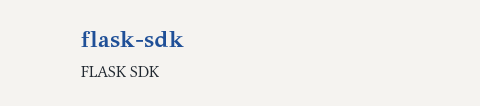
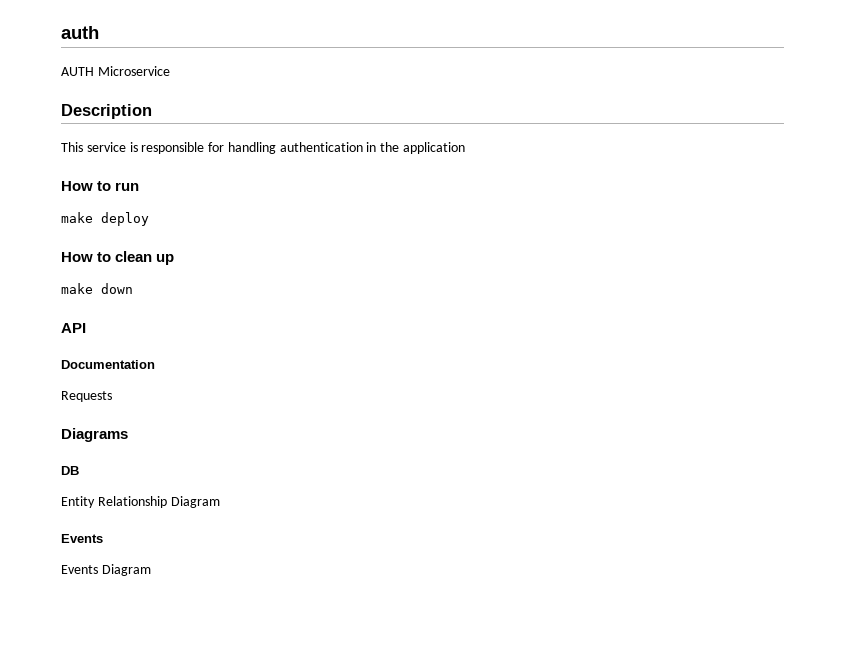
- flask-sdk
- FLASK SDK
+ auth
+ AUTH Microservice
+ Description
+ This service is responsible for handling authentication in the application
+ How to run
+ make deploy
+ How to clean up
+ make down
+ API
+ Documentation
+ Requests
+ Diagrams
+ DB
+ Entity Relationship Diagram
+ Events
+ Events Diagram

